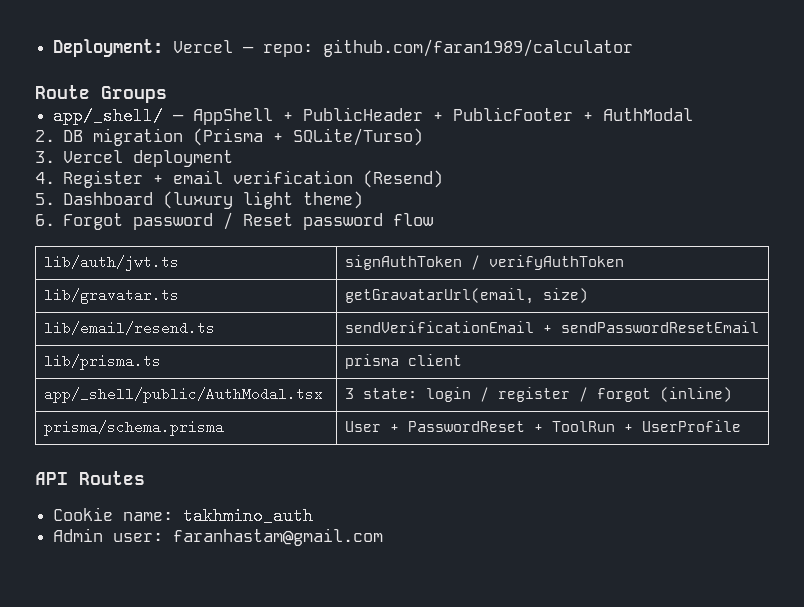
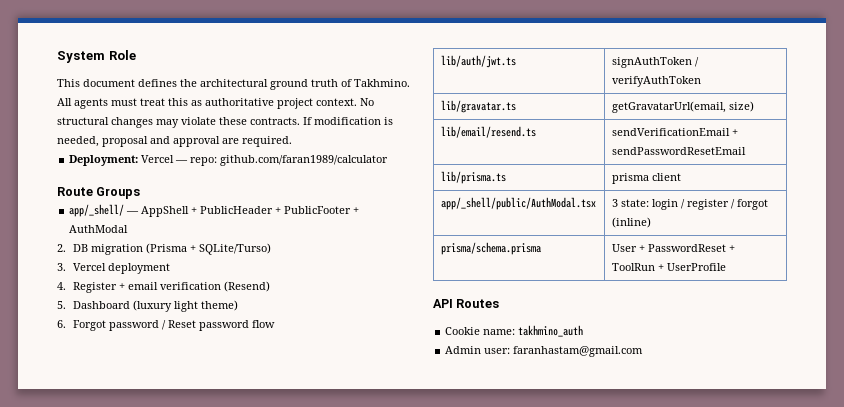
+ System Role
+ This document defines the architectural ground truth of Takhmino. All agents must treat this as authoritative project context. No structural changes may violate these contracts. If modification is needed, proposal and approval are required.

